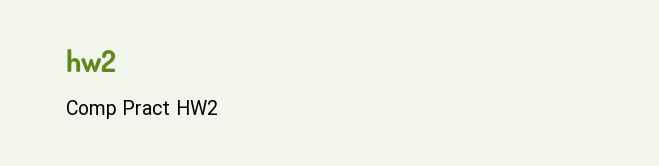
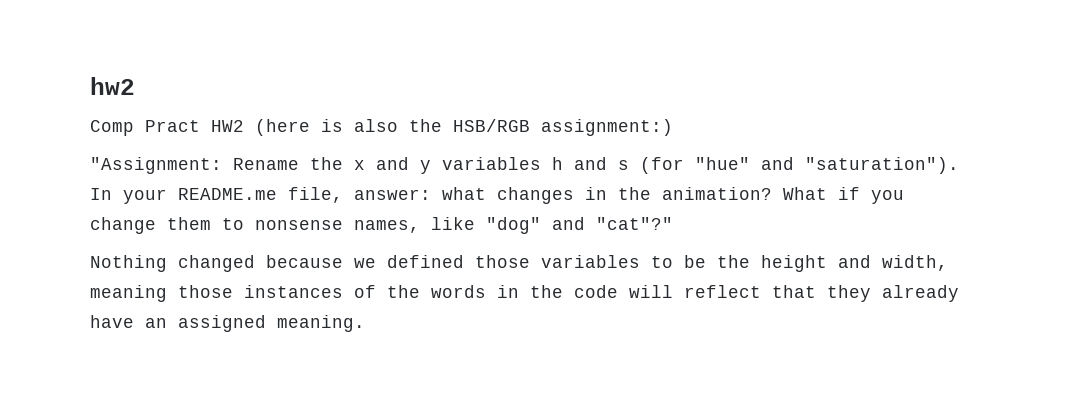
- Comp Pract HW2
+ Comp Pract HW2 (here is also the HSB/RGB assignment:)
+ "Assignment: Rename the x and y variables h and s (for "hue" and "saturation"). In your README.me file, answer: what changes in the animation? What if you change them to nonsense names, like "dog" and "cat"?"
+ Nothing changed because we defined those variables to be the height and width, meaning those instances of the words in the code will reflect that they already have an assigned meaning.

